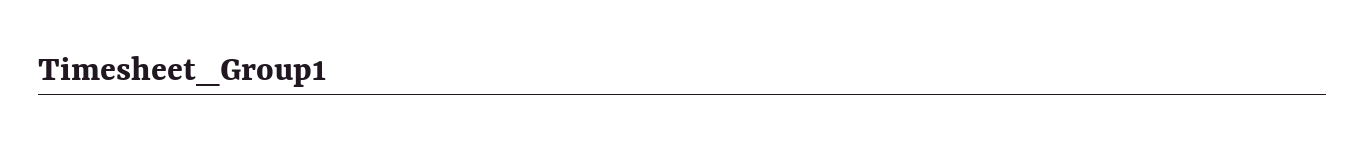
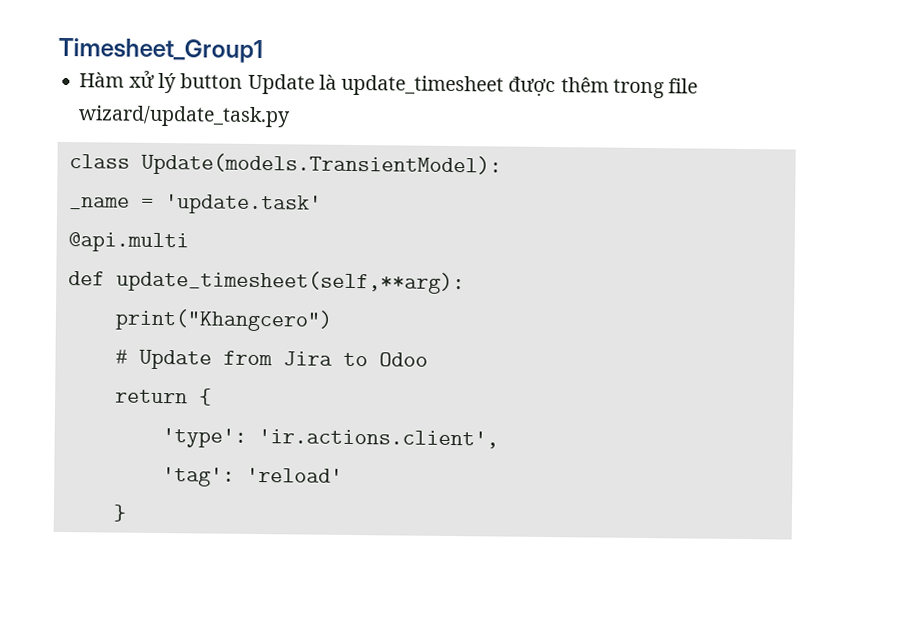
+ Hàm xử lý button Update là update_timesheet được thêm trong file wizard/update_task.py
+ class Update(models.TransientModel):
+ _name = 'update.task'
+ @api.multi
+ def update_timesheet(self,**arg):
+ print("Khangcero")
+ # Update from Jira to Odoo
+ return {
+ 'type': 'ir.actions.client',
+ 'tag': 'reload'
+ }

